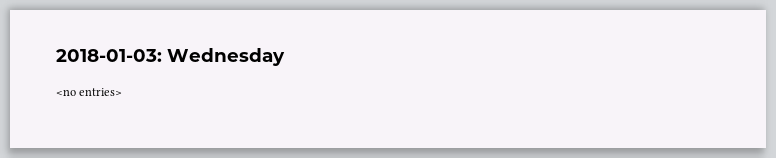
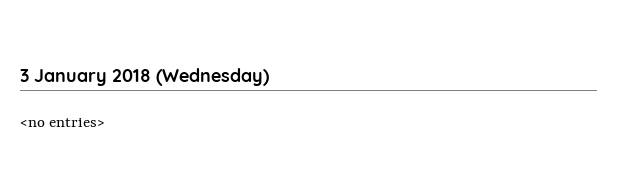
- 2018-01-03: Wednesday
+ 3 January 2018 (Wednesday)

